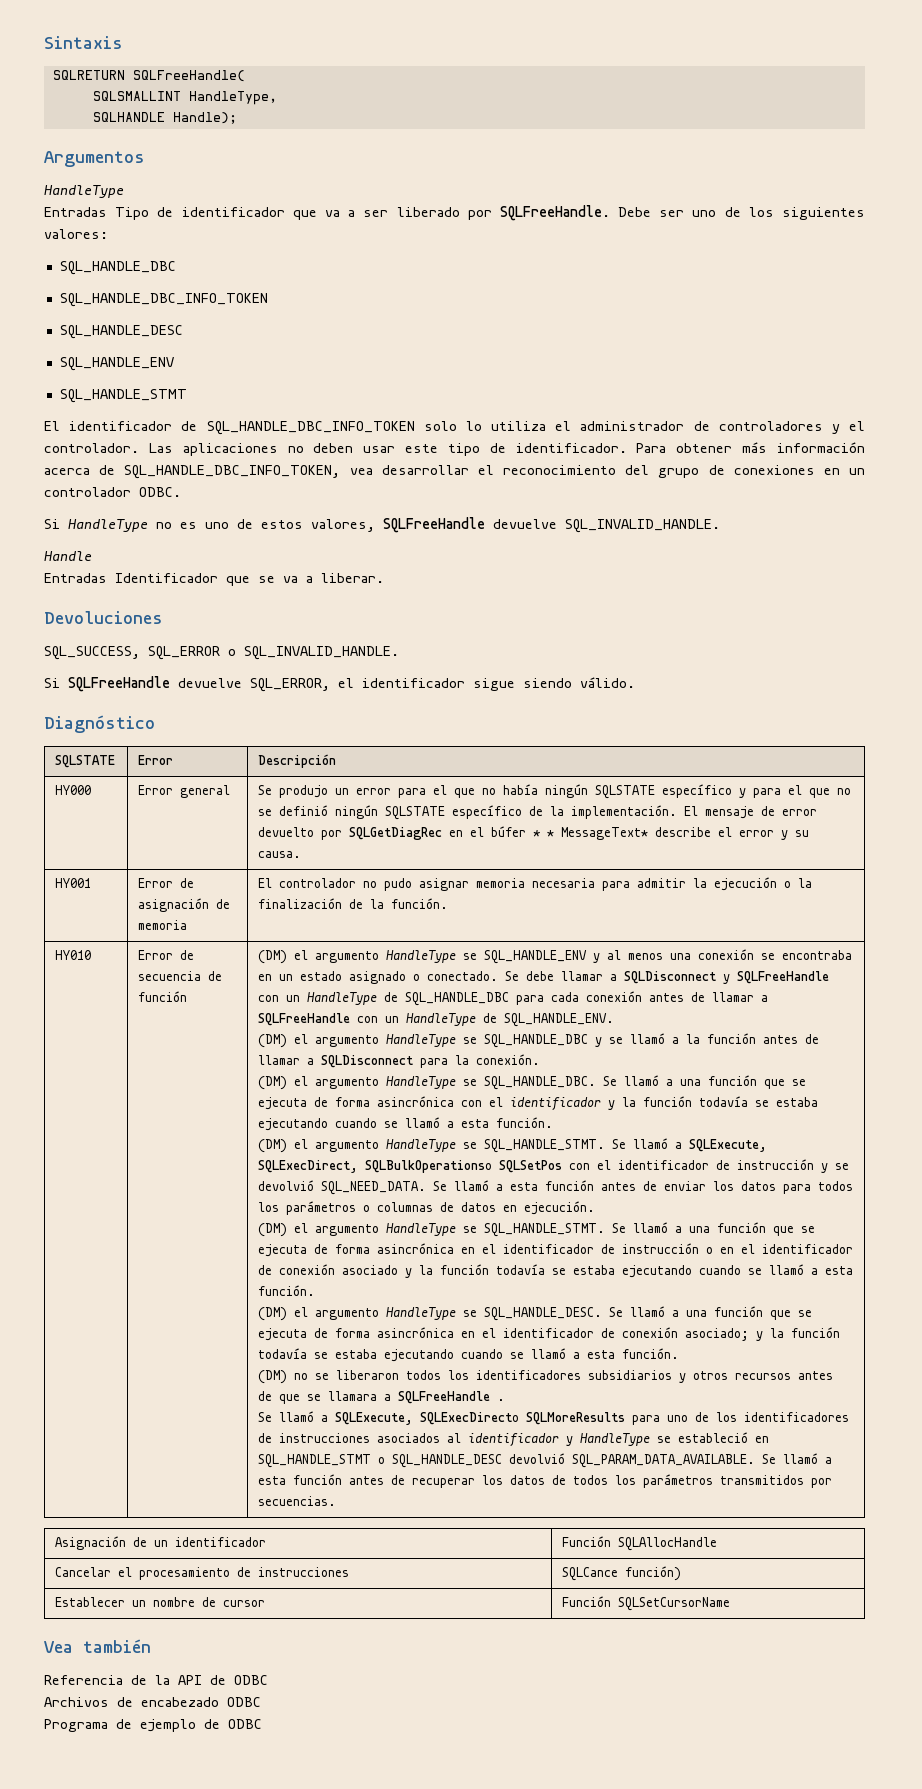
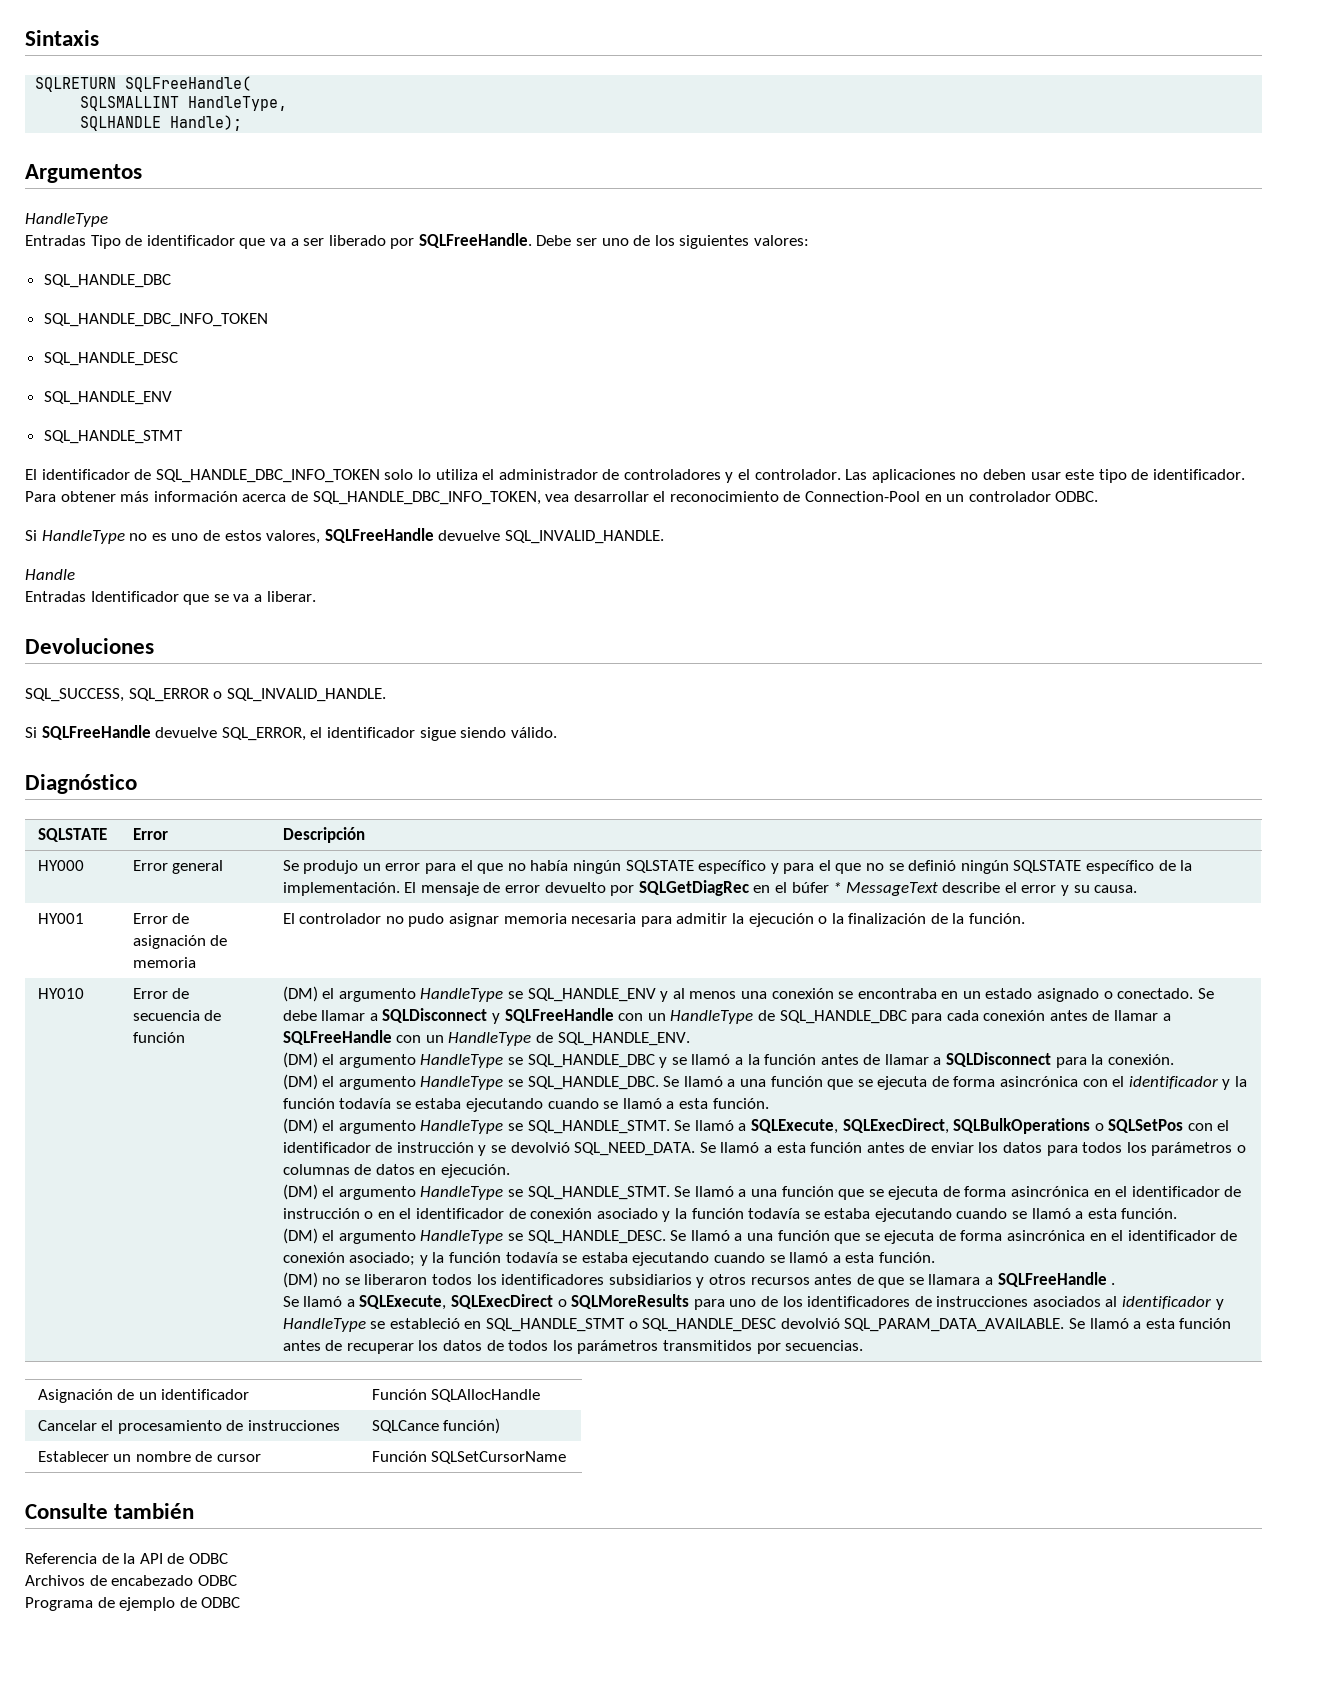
- Para obtener más información acerca de SQL_HANDLE_DBC_INFO_TOKEN, vea desarrollar el reconocimiento del grupo de conexiones en un controlador ODBC.
+ Para obtener más información acerca de SQL_HANDLE_DBC_INFO_TOKEN, vea desarrollar el reconocimiento de Connection-Pool en un controlador ODBC.
- El mensaje de error devuelto por SQLGetDiagRec en el búfer * * MessageText* describe el error y su causa.
+ El mensaje de error devuelto por SQLGetDiagRec en el búfer * MessageText describe el error y su causa.
- Se llamó a SQLExecute, SQLExecDirect, SQLBulkOperationso SQLSetPos con el identificador de instrucción y se devolvió SQL_NEED_DATA.
+ Se llamó a SQLExecute, SQLExecDirect, SQLBulkOperations o SQLSetPos con el identificador de instrucción y se devolvió SQL_NEED_DATA.
- Se llamó a SQLExecute, SQLExecDirecto SQLMoreResults para uno de los identificadores de instrucciones asociados al identificador y HandleType se estableció en SQL_HANDLE_STMT o SQL_HANDLE_DESC devolvió SQL_PARAM_DATA_AVAILABLE.
+ Se llamó a SQLExecute, SQLExecDirect o SQLMoreResults para uno de los identificadores de instrucciones asociados al identificador y HandleType se estableció en SQL_HANDLE_STMT o SQL_HANDLE_DESC devolvió SQL_PARAM_DATA_AVAILABLE.
- Vea también
+ Consulte también

